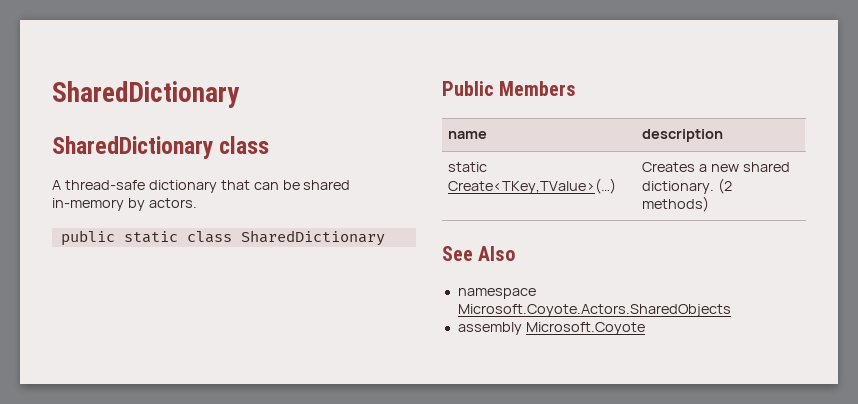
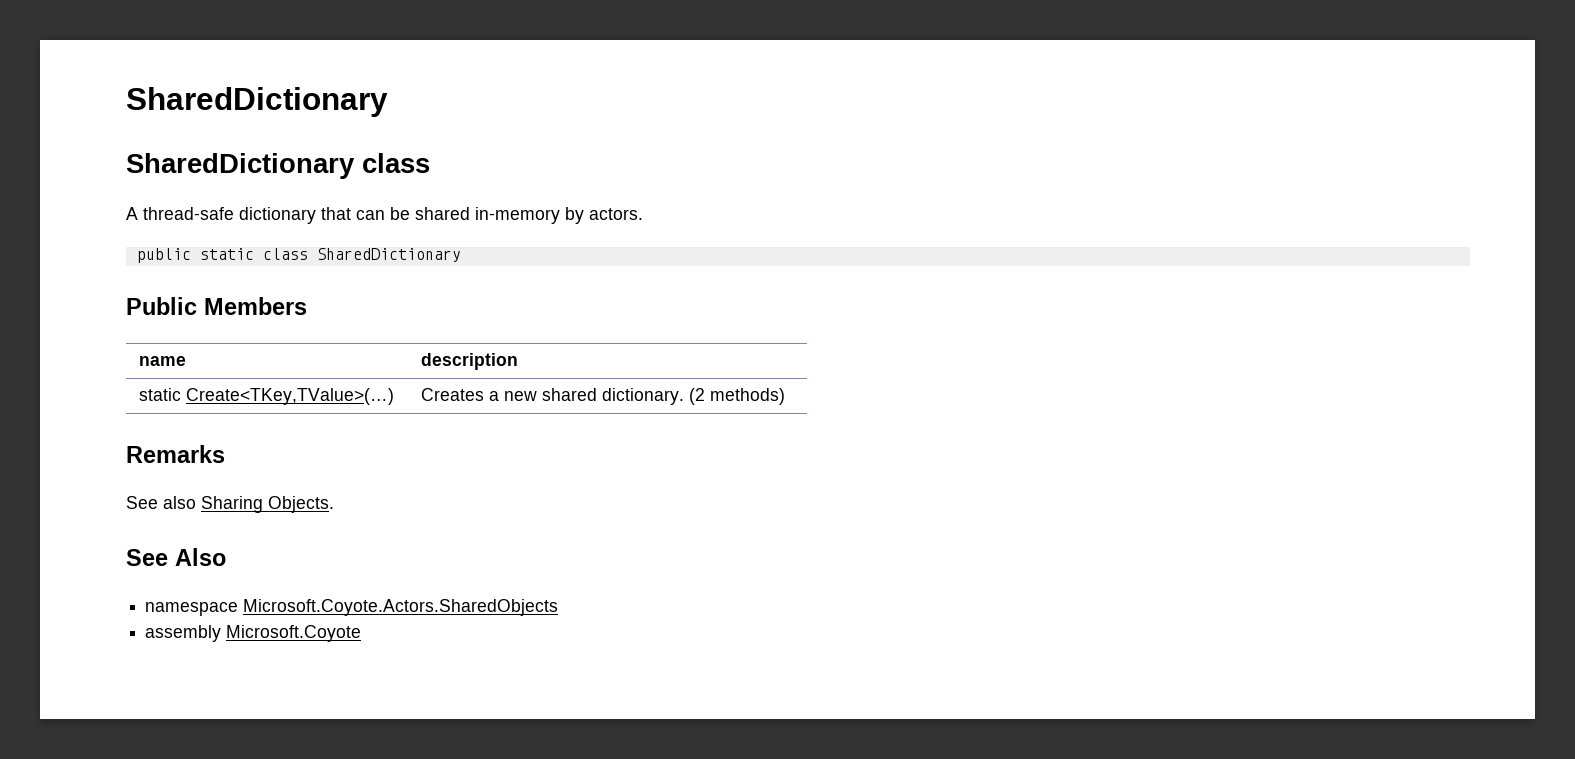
+ Remarks
+ See also Sharing Objects.

